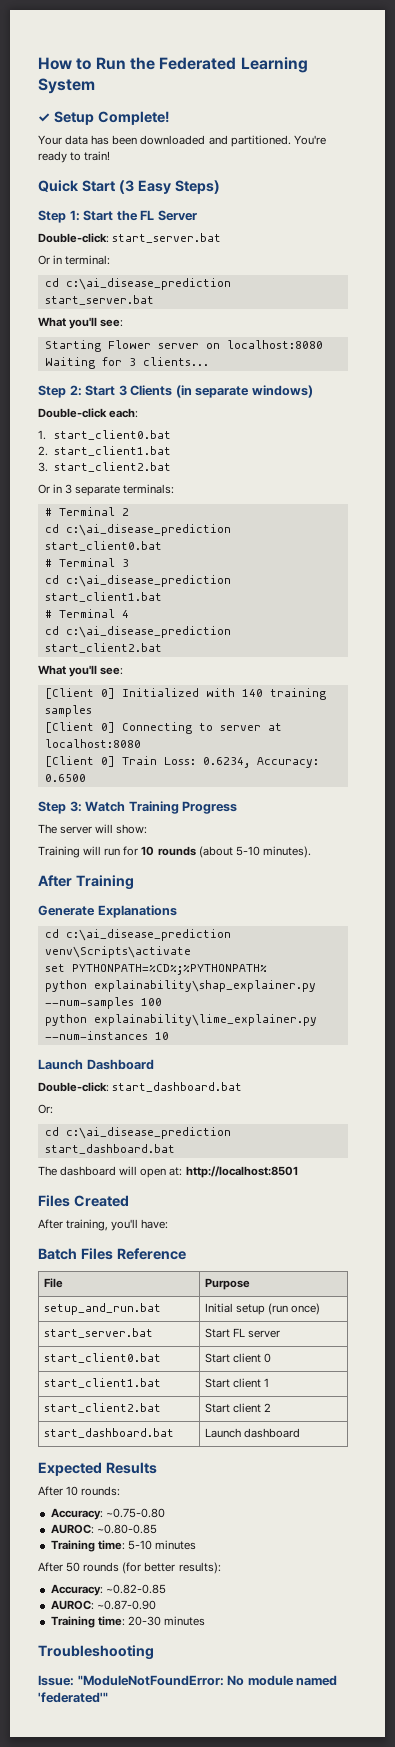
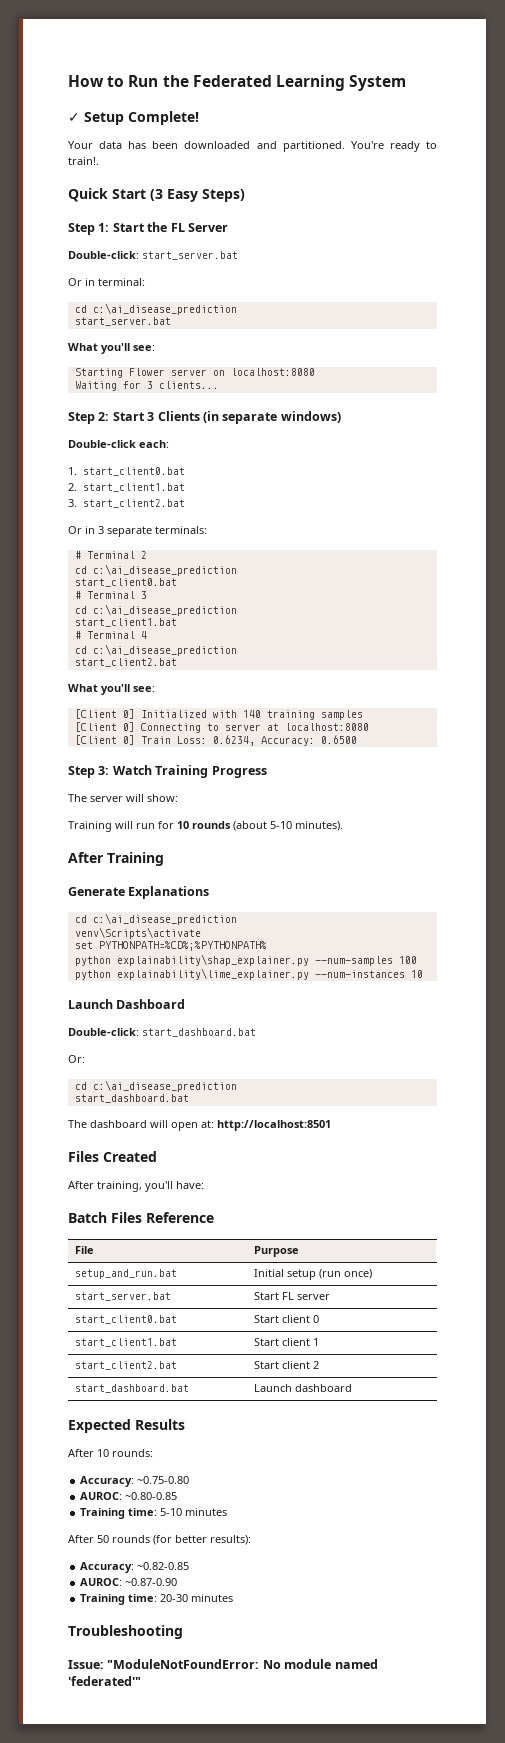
- You're ready to train!
+ You're ready to train!.

